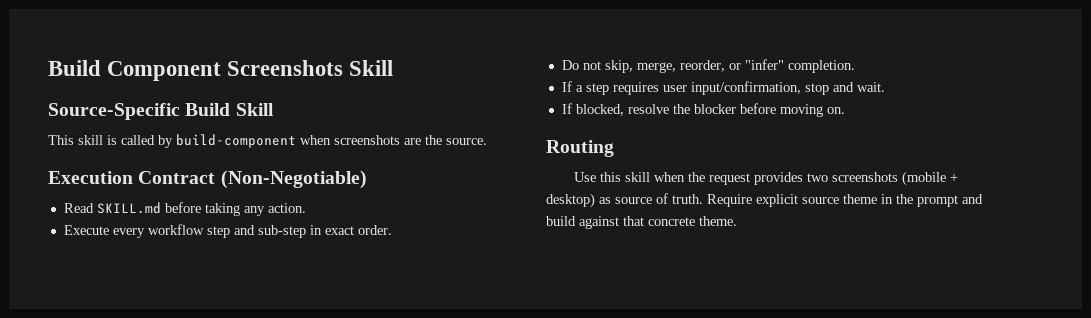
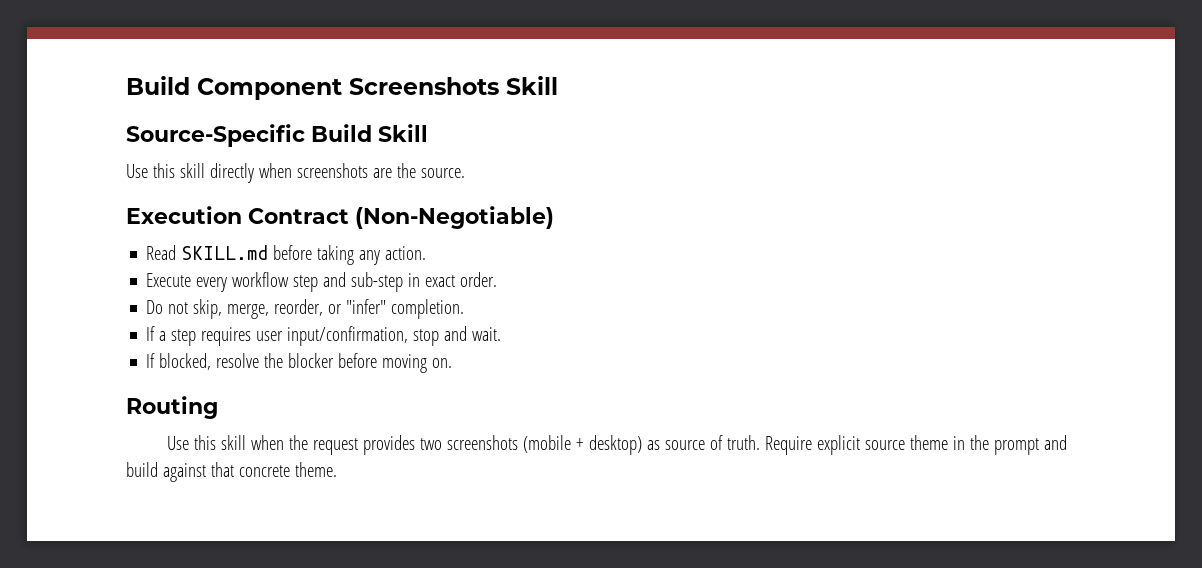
- This skill is called by build-component when screenshots are the source.
+ Use this skill directly when screenshots are the source.

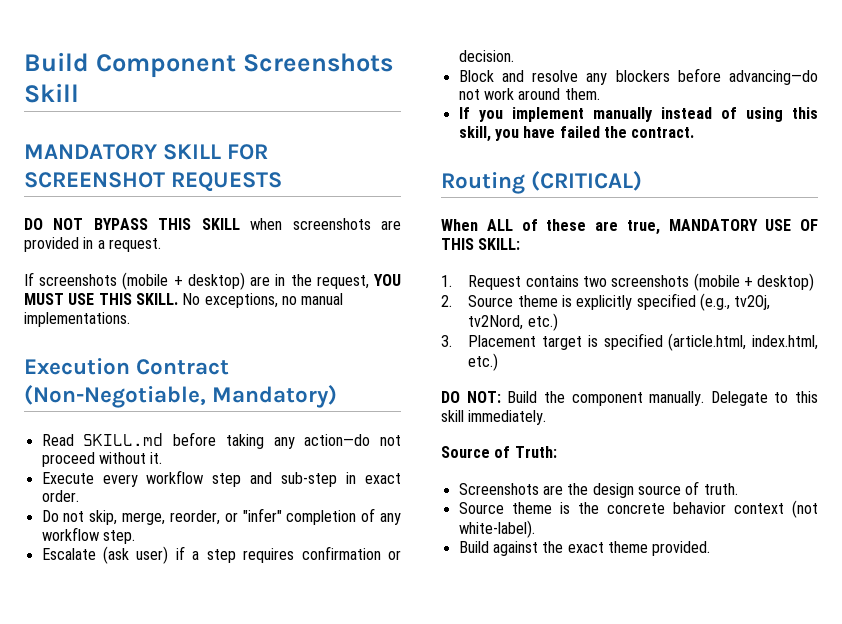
- Source-Specific Build Skill
- Use this skill directly when screenshots are the source.
+ MANDATORY SKILL FOR SCREENSHOT REQUESTS
+ DO NOT BYPASS THIS SKILL when screenshots are provided in a request.
+ If screenshots (mobile + desktop) are in the request, YOU MUST USE THIS SKILL. No exceptions, no manual implementations.
- Execution Contract (Non-Negotiable)
+ Execution Contract (Non-Negotiable, Mandatory)
- Read SKILL.md before taking any action.
+ Read SKILL.md before taking any action—do not proceed without it.
- Do not skip, merge, reorder, or "infer" completion.
- If a step requires user input/confirmation, stop and wait.
- If blocked, resolve the blocker before moving on.
- Routing
- Use this skill when the request provides two screenshots (mobile + desktop) as source of truth. Require explicit source theme in the prompt and build against that concrete theme.
+ Do not skip, merge, reorder, or "infer" completion of any workflow step.
+ Escalate (ask user) if a step requires confirmation or decision.
+ Block and resolve any blockers before advancing—do not work around them.
+ If you implement manually instead of using this skill, you have failed the contract.
+ Routing (CRITICAL)
+ When ALL of these are true, MANDATORY USE OF THIS SKILL:
+ 1. Request contains two screenshots (mobile + desktop)
+ 2. Source theme is explicitly specified (e.g., tv2Oj, tv2Nord, etc.)
+ 3. Placement target is specified (article.html, index.html, etc.)
+ DO NOT: Build the component manually. Delegate to this skill immediately.
+ Source of Truth:
+ Screenshots are the design source of truth.
+ Source theme is the concrete behavior context (not white-label).
+ Build against the exact theme provided.

